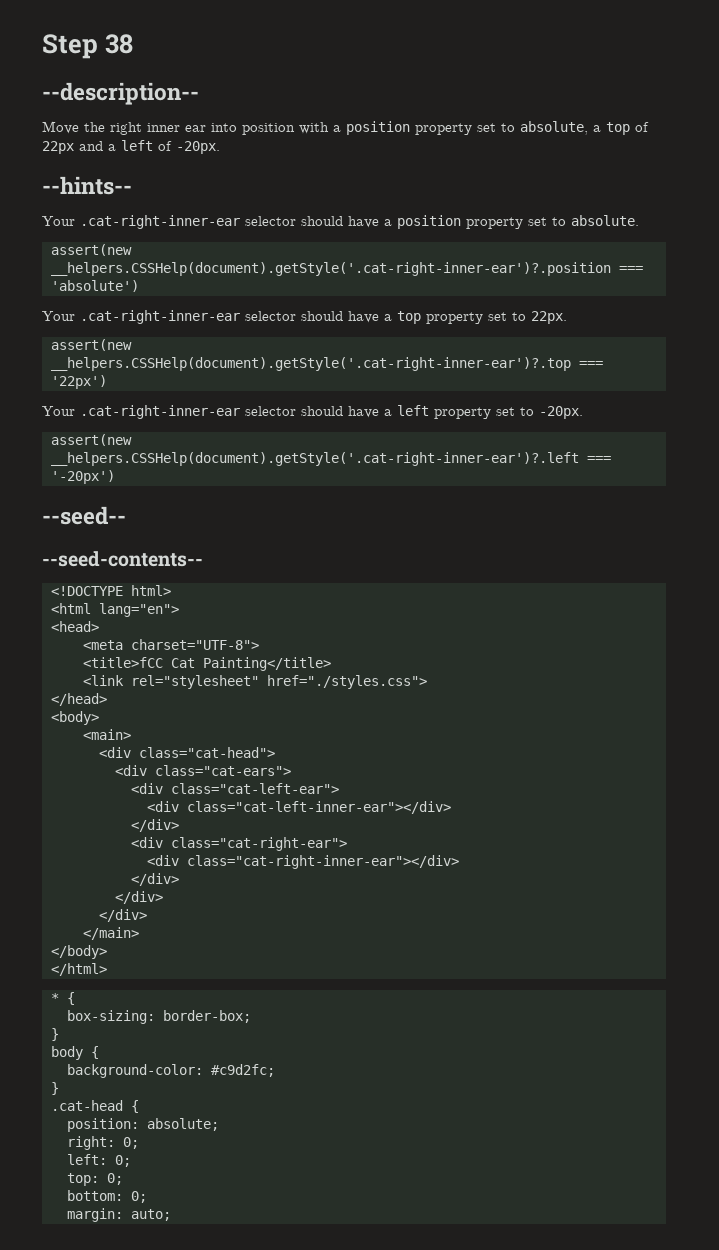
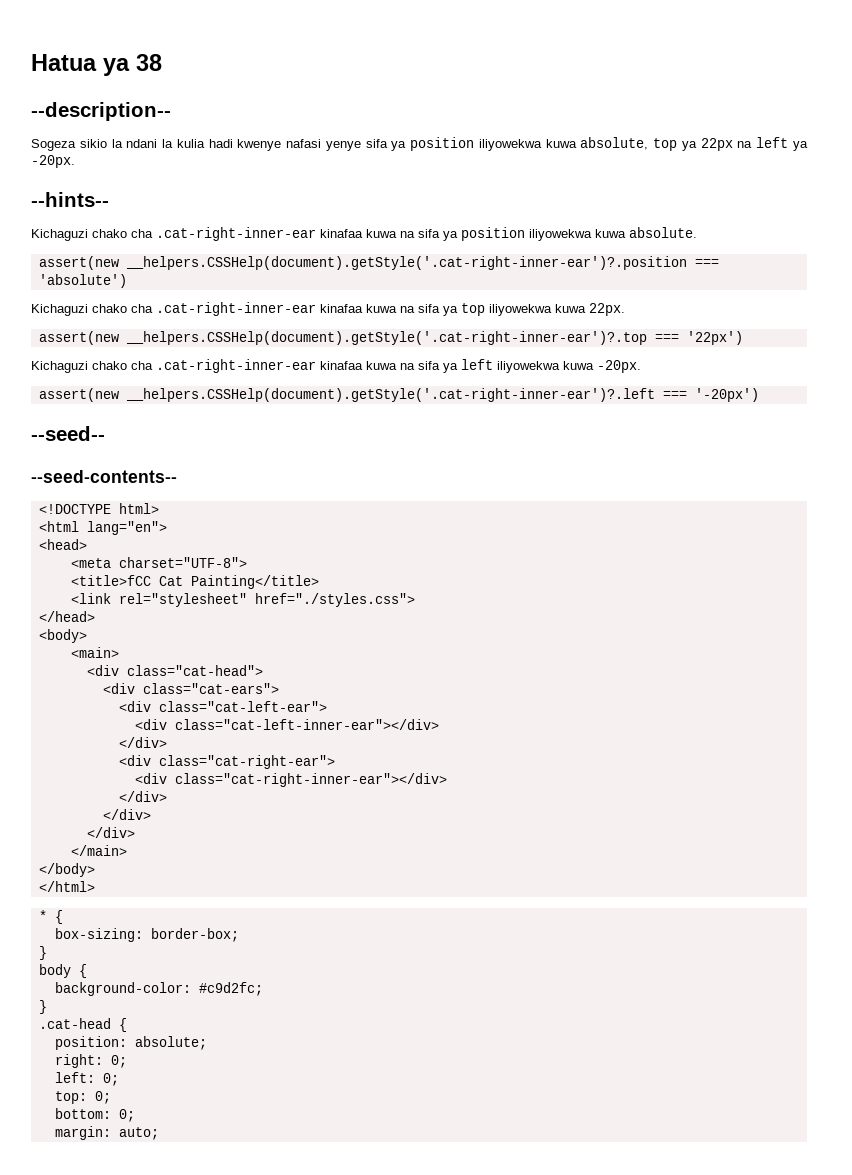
- Step 38
+ Hatua ya 38
- Move the right inner ear into position with a position property set to absolute, a top of 22px and a left of -20px.
+ Sogeza sikio la ndani la kulia hadi kwenye nafasi yenye sifa ya position iliyowekwa kuwa absolute, top ya 22px na left ya -20px.
  --hints--
- Your .cat-right-inner-ear selector should have a position property set to absolute.
+ Kichaguzi chako cha .cat-right-inner-ear kinafaa kuwa na sifa ya position iliyowekwa kuwa absolute.
- Your .cat-right-inner-ear selector should have a top property set to 22px.
+ Kichaguzi chako cha .cat-right-inner-ear kinafaa kuwa na sifa ya top iliyowekwa kuwa 22px.
- Your .cat-right-inner-ear selector should have a left property set to -20px.
+ Kichaguzi chako cha .cat-right-inner-ear kinafaa kuwa na sifa ya left iliyowekwa kuwa -20px.

